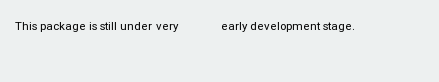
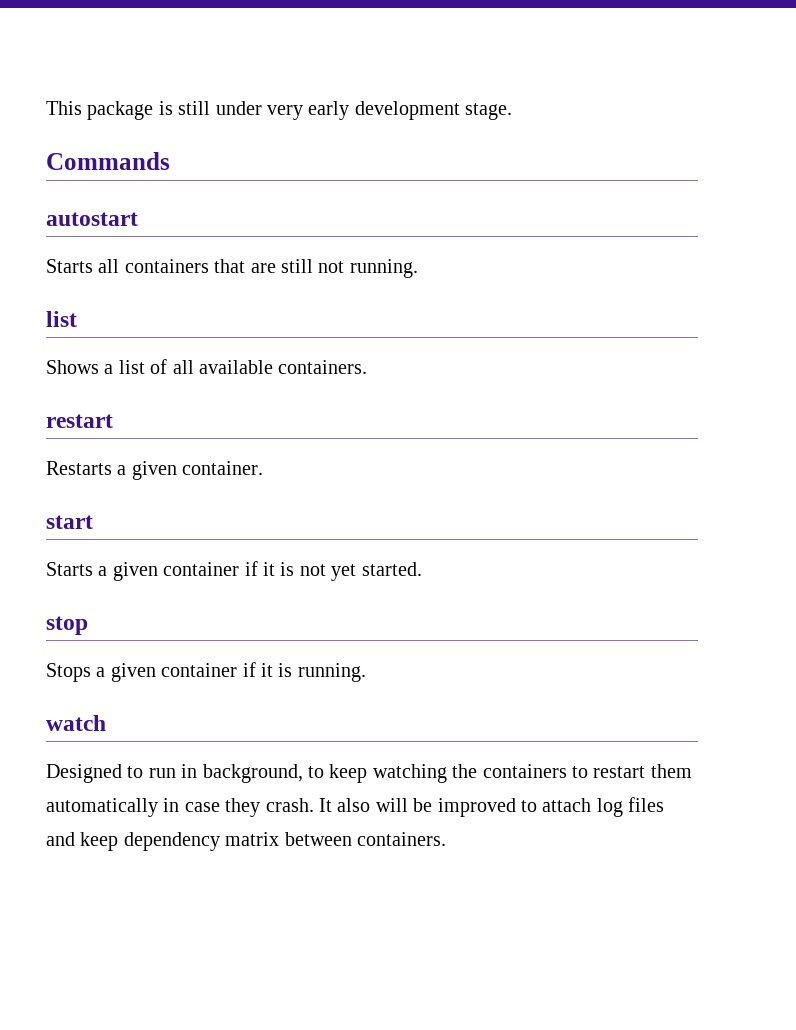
+ Commands
+ autostart
+ Starts all containers that are still not running.
+ list
+ Shows a list of all available containers.
+ restart
+ Restarts a given container.
+ start
+ Starts a given container if it is not yet started.
+ stop
+ Stops a given container if it is running.
+ watch
+ Designed to run in background, to keep watching the containers to restart them automatically in case they crash. It also will be improved to attach log files and keep dependency matrix between containers.

